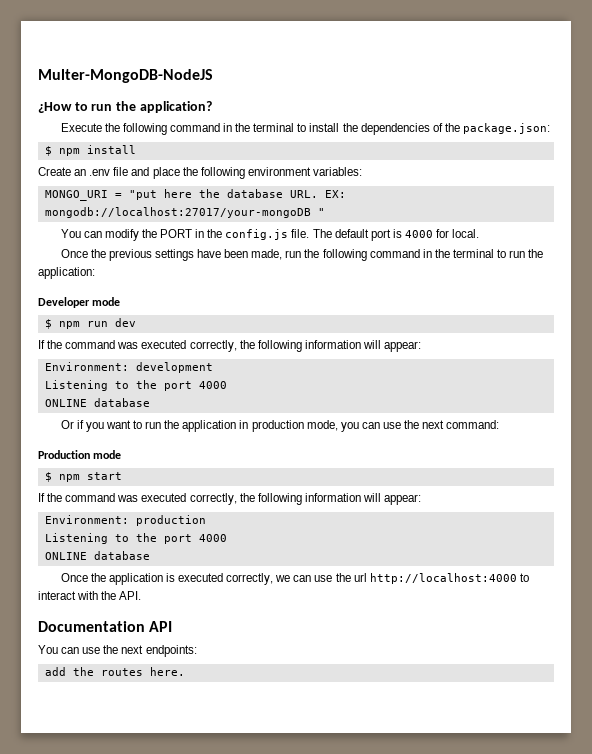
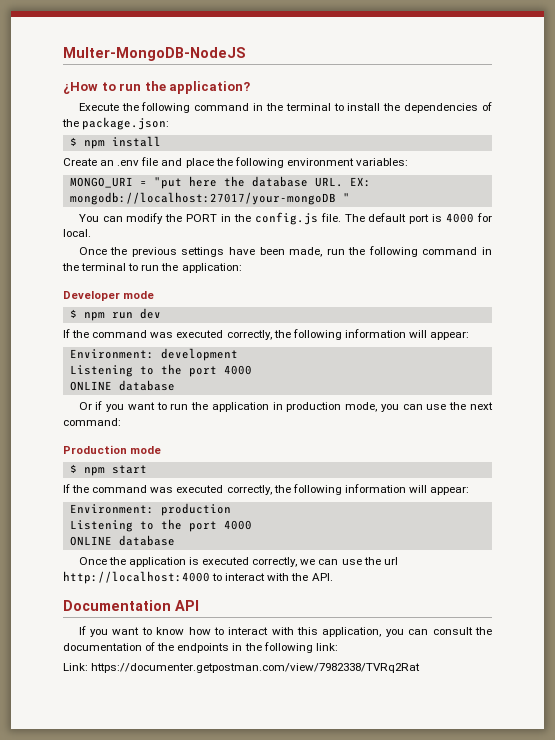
- You can use the next endpoints:
- add the routes here.
+ If you want to know how to interact with this application, you can consult the documentation of the endpoints in the following link:
+ Link: https://documenter.getpostman.com/view/7982338/TVRq2Rat

